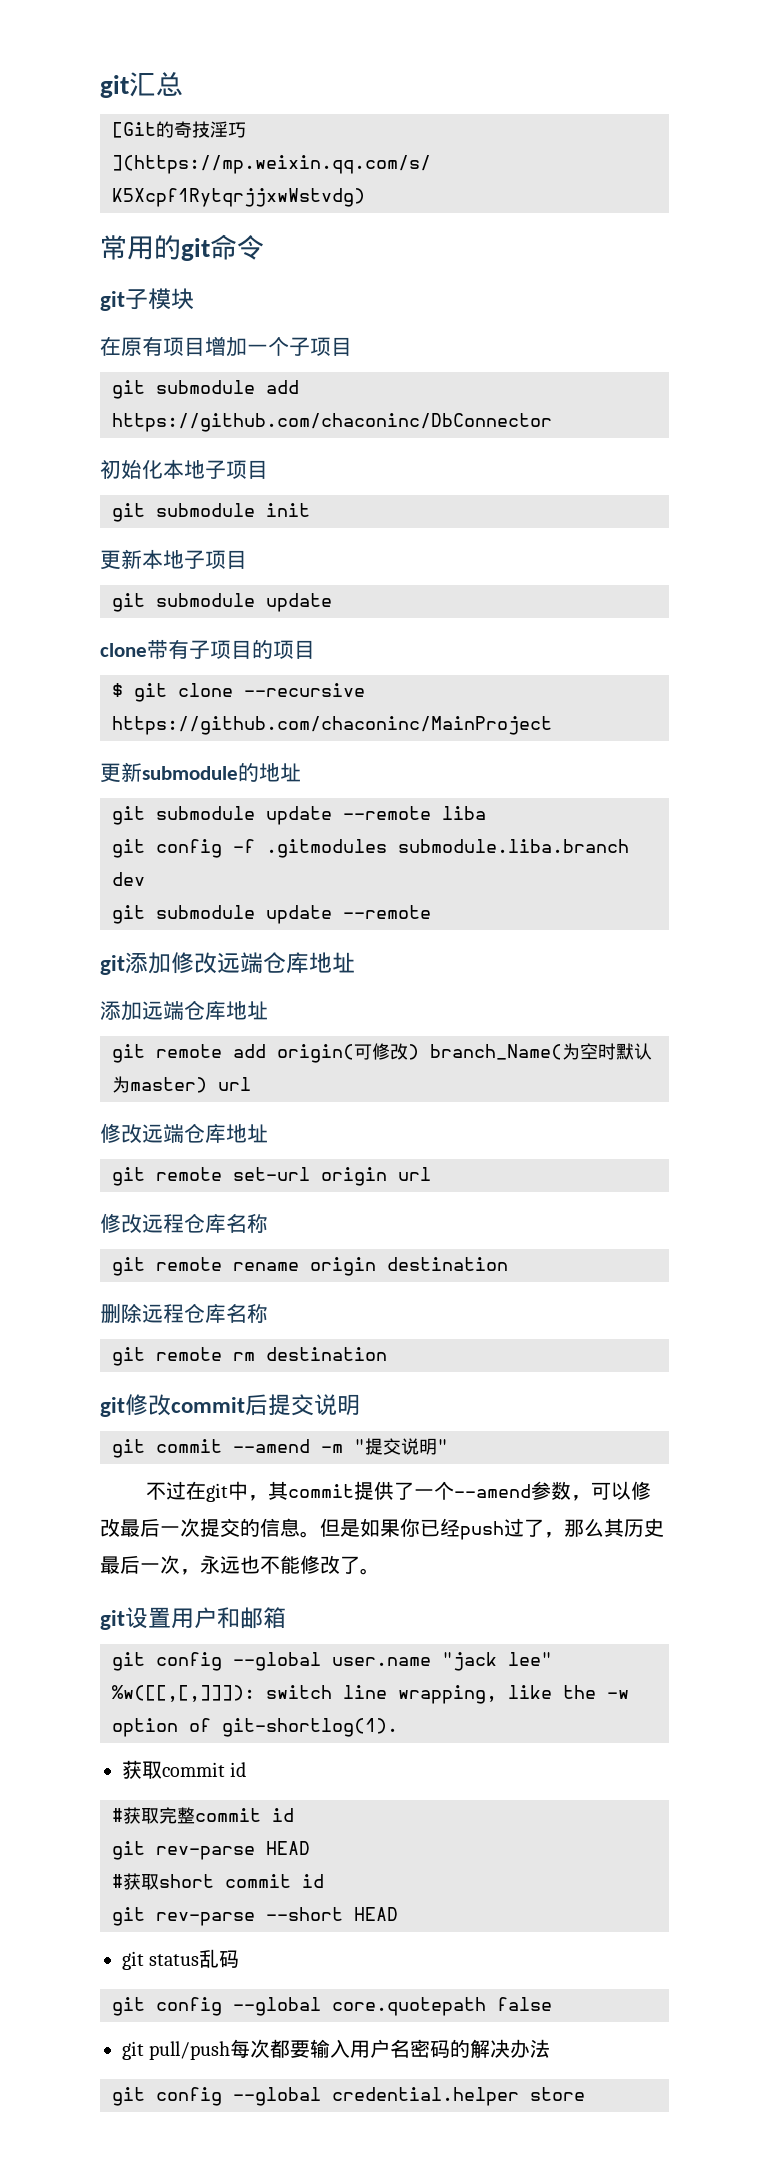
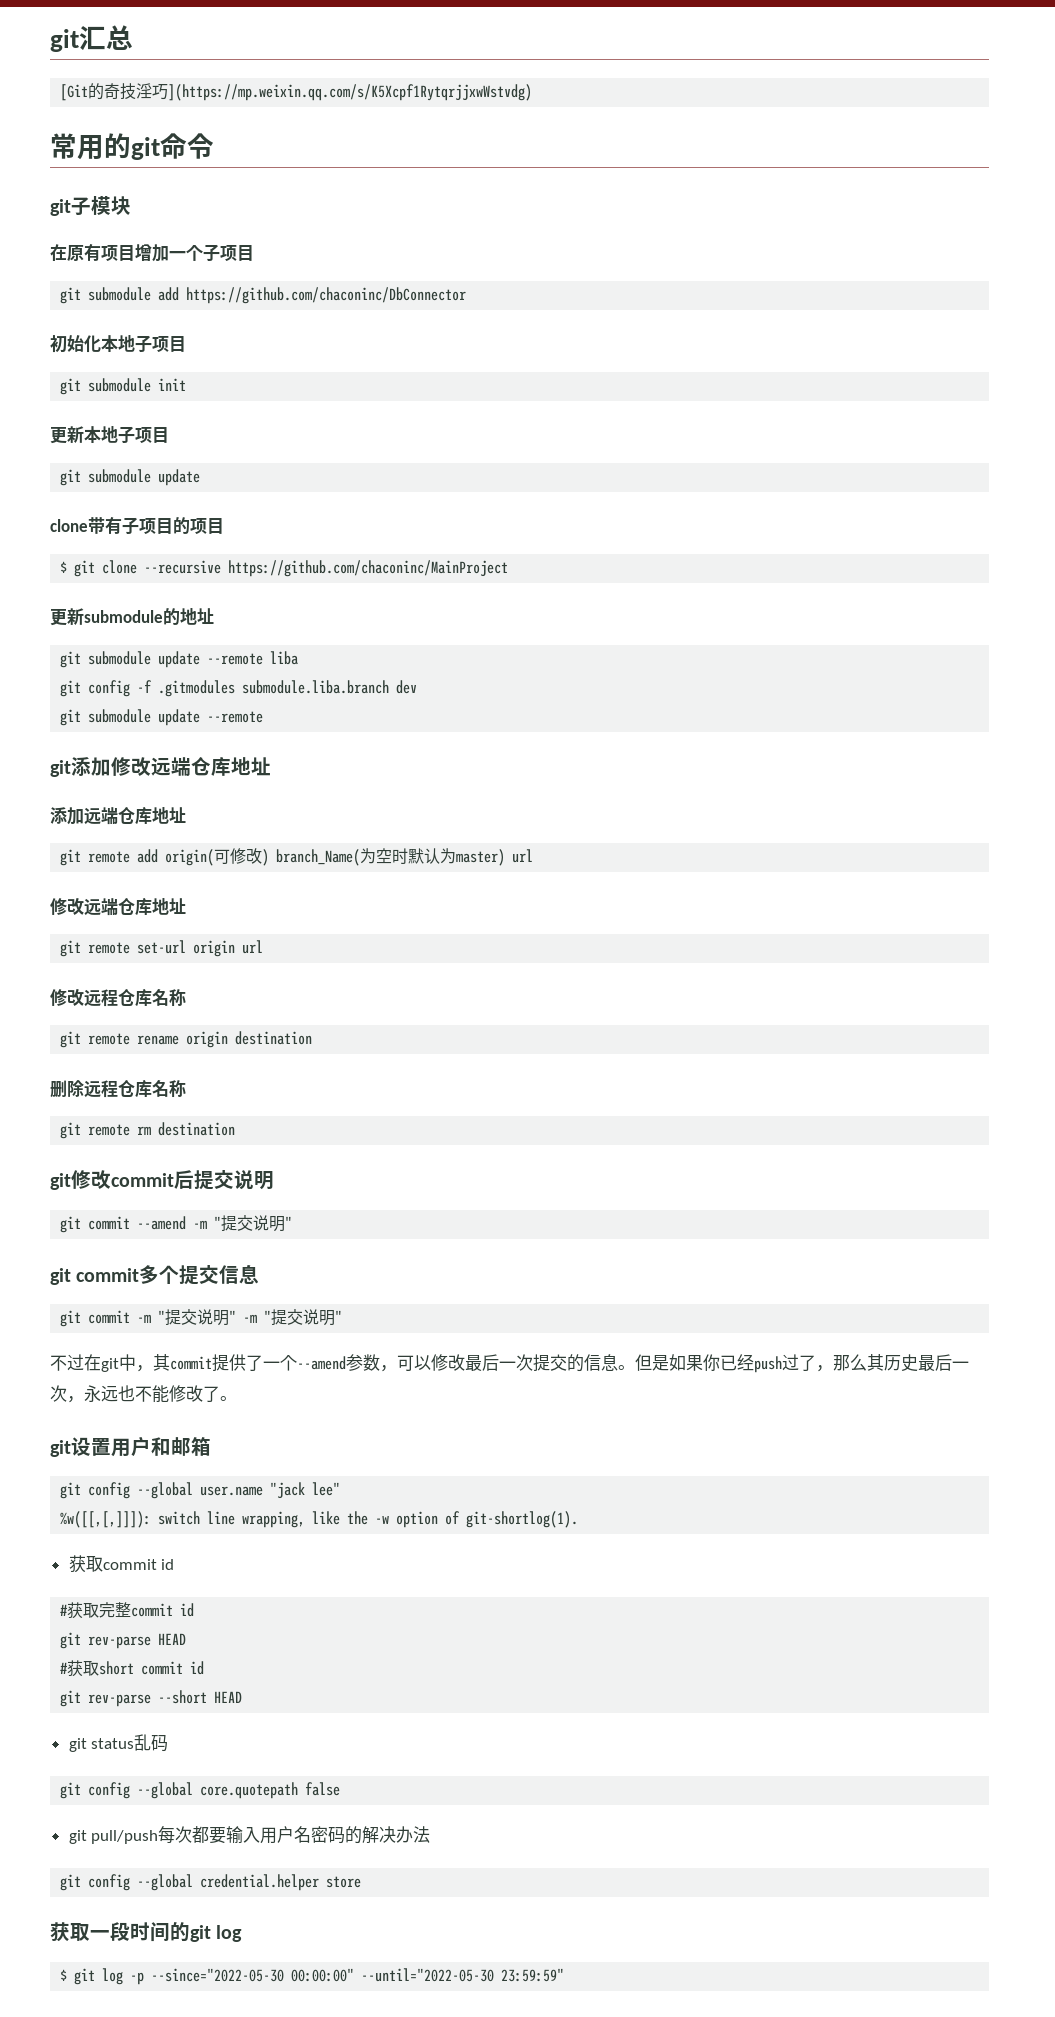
+ git commit多个提交信息
+ git commit -m "提交说明" -m "提交说明"
+ 获取一段时间的git log
+ $ git log -p --since="2022-05-30 00:00:00" --until="2022-05-30 23:59:59"

